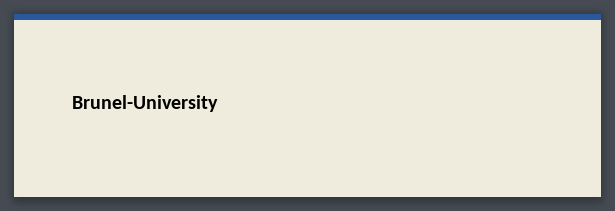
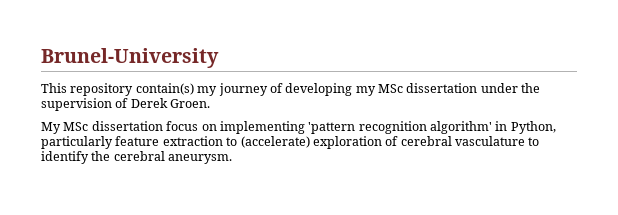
+ This repository contain(s) my journey of developing my MSc dissertation under the supervision of Derek Groen.
+ My MSc dissertation focus on implementing 'pattern recognition algorithm' in Python, particularly feature extraction to (accelerate) exploration of cerebral vasculature to identify the cerebral aneurysm.

